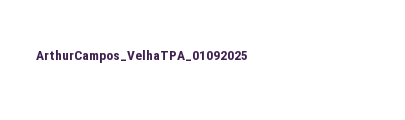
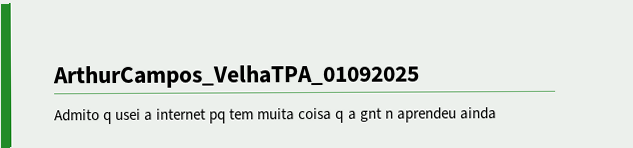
+ Admito q usei a internet pq tem muita coisa q a gnt n aprendeu ainda

